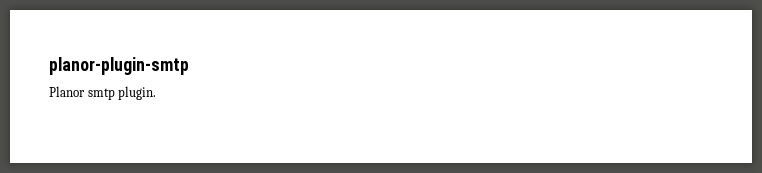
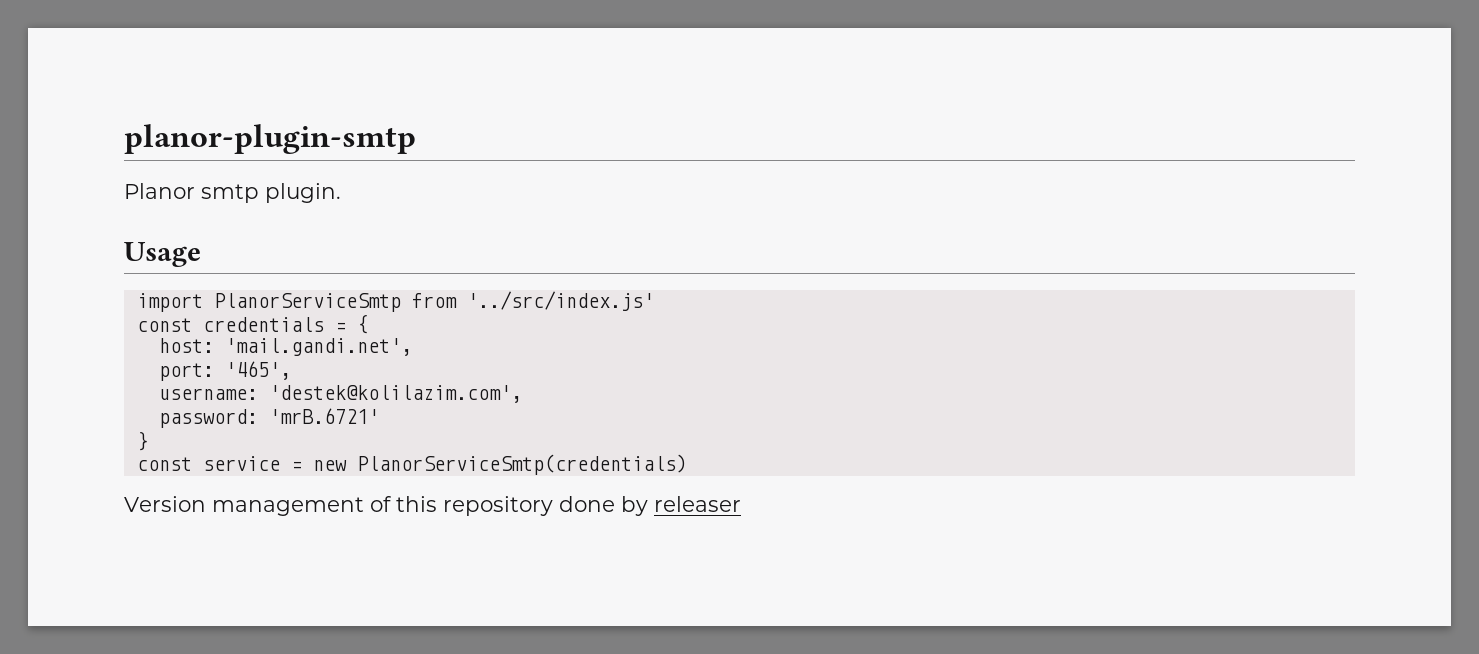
+ Usage
+ import PlanorServiceSmtp from '../src/index.js'
+ const credentials = {
+ host: 'mail.gandi.net',
+ port: '465',
+ username: 'destek@kolilazim.com',
+ password: 'mrB.6721'
+ }
+ const service = new PlanorServiceSmtp(credentials)
+ Version management of this repository done by releaser

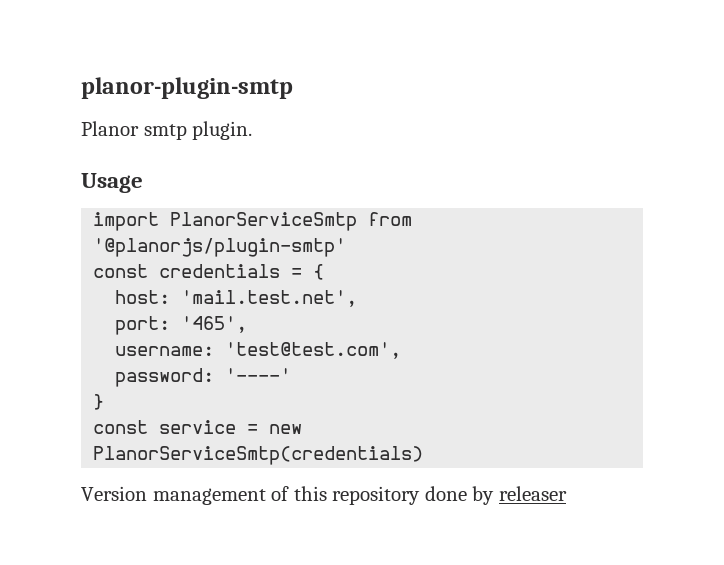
- import PlanorServiceSmtp from '../src/index.js'
+ import PlanorServiceSmtp from '@planorjs/plugin-smtp'
- host: 'mail.gandi.net',
+ host: 'mail.test.net',
- username: 'destek@kolilazim.com',
+ username: 'test@test.com',
- password: 'mrB.6721'
+ password: '----'

